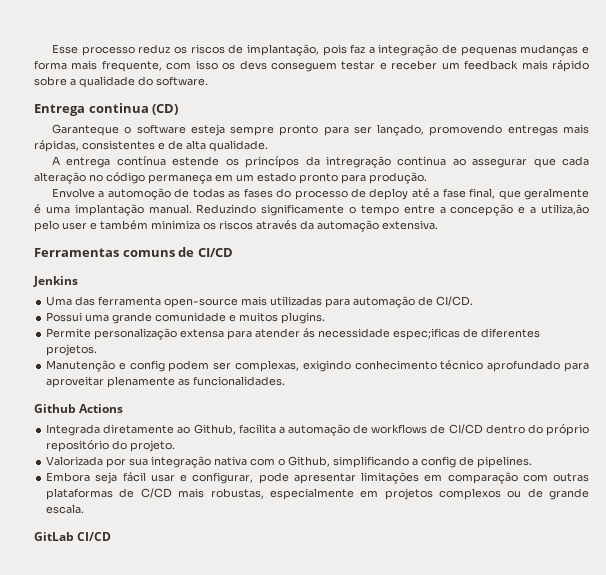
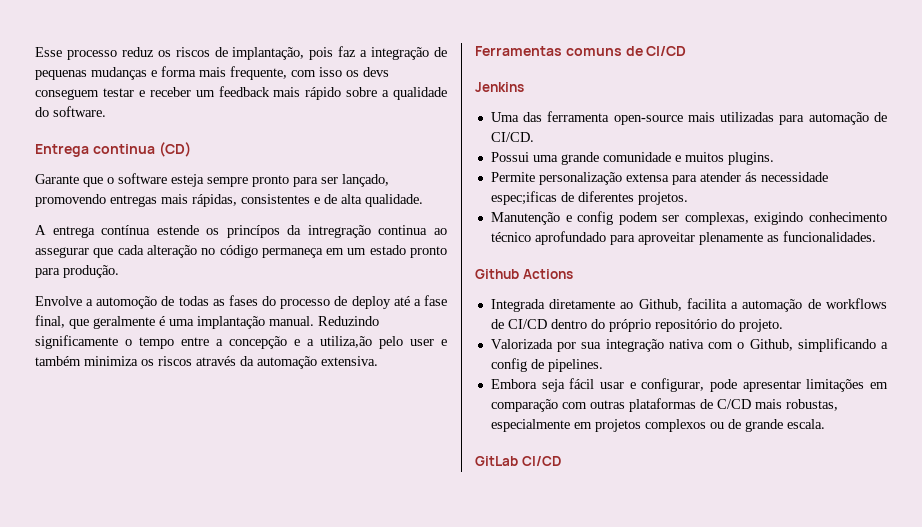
- Garanteque o software esteja sempre pronto para ser lançado, promovendo entregas mais rápidas, consistentes e de alta qualidade.
+ Garante que o software esteja sempre pronto para ser lançado, promovendo entregas mais rápidas, consistentes e de alta qualidade.

